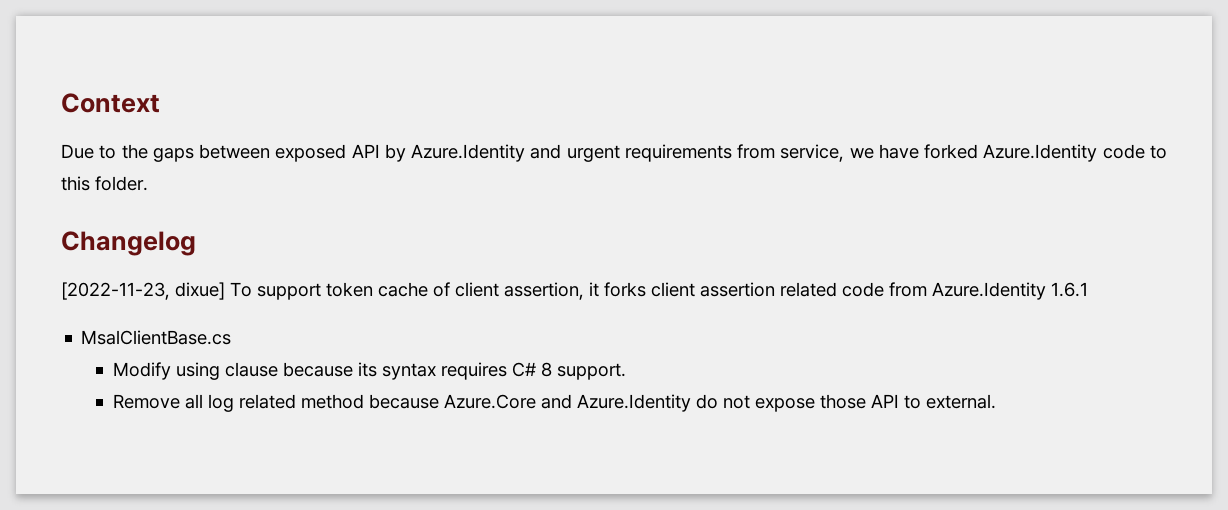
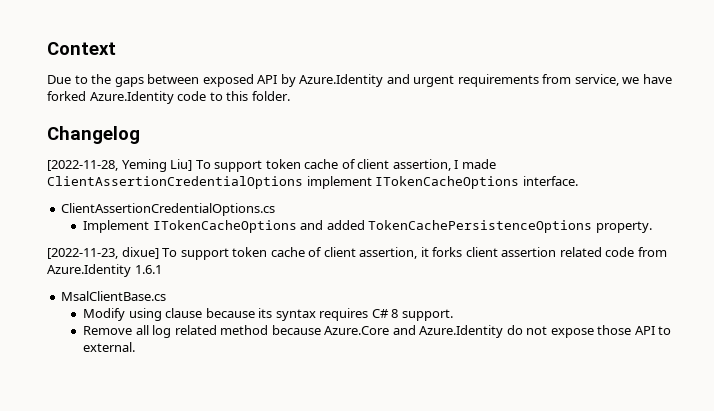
+ [2022-11-28, Yeming Liu] To support token cache of client assertion, I made ClientAssertionCredentialOptions implement ITokenCacheOptions interface.
+ ClientAssertionCredentialOptions.cs
+ Implement ITokenCacheOptions and added TokenCachePersistenceOptions property.

